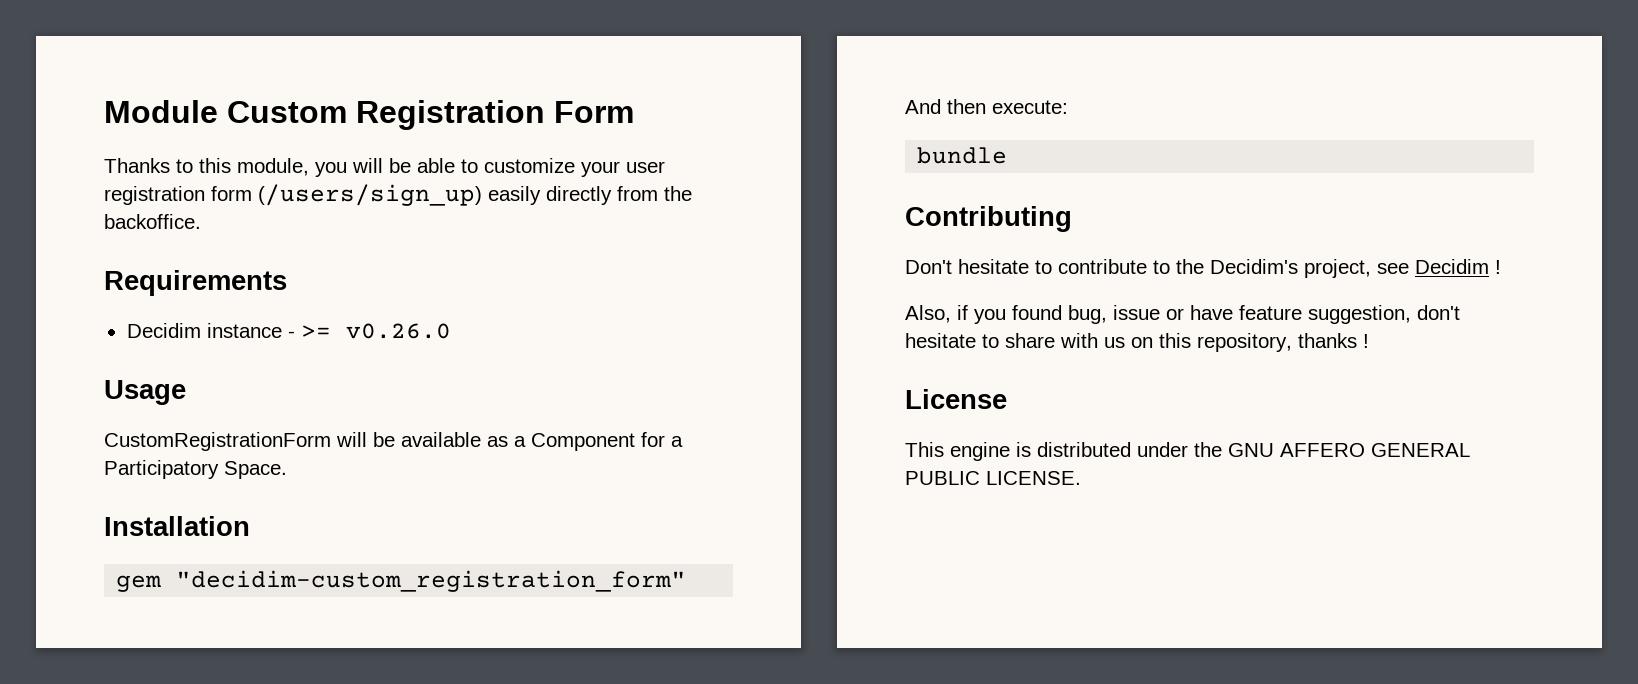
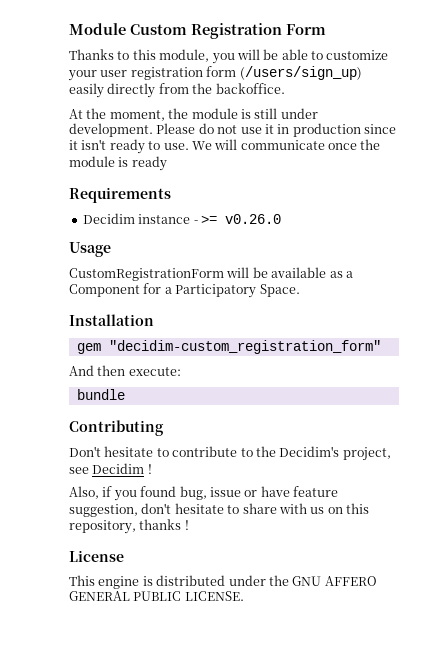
+ At the moment, the module is still under development. Please do not use it in production since it isn't ready to use. We will communicate once the module is ready

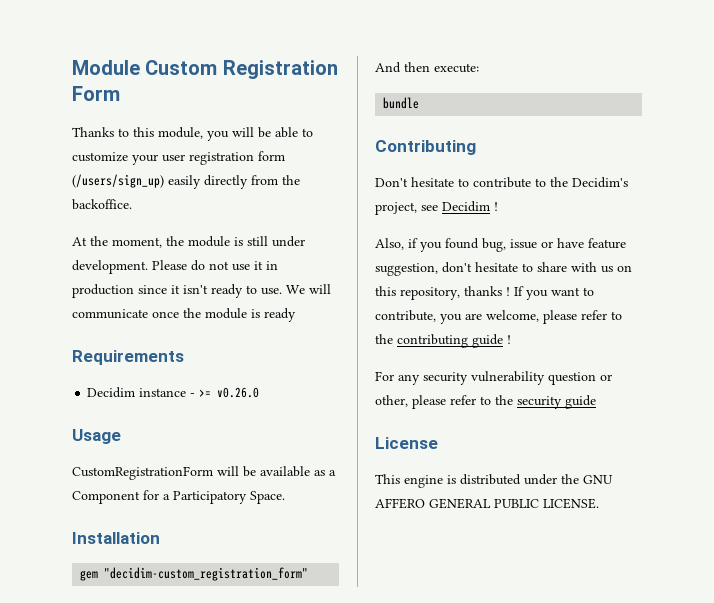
+ If you want to contribute, you are welcome, please refer to the contributing guide !
+ For any security vulnerability question or other, please refer to the security guide

